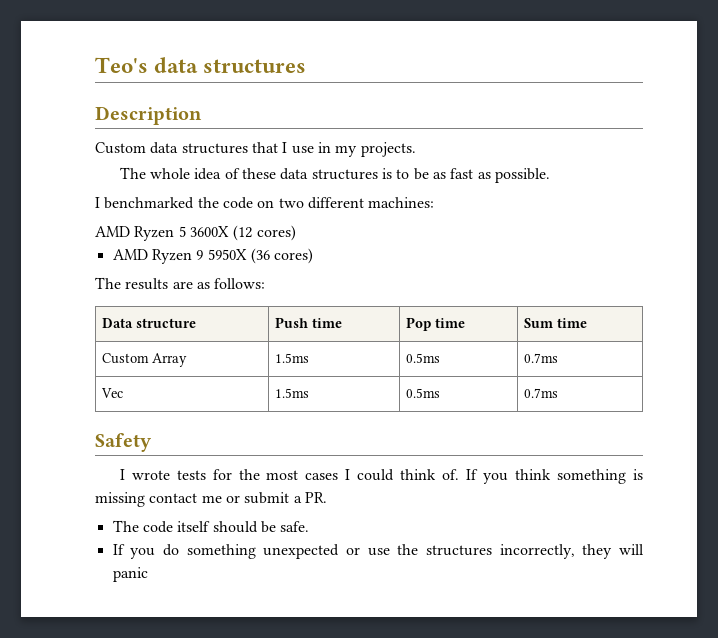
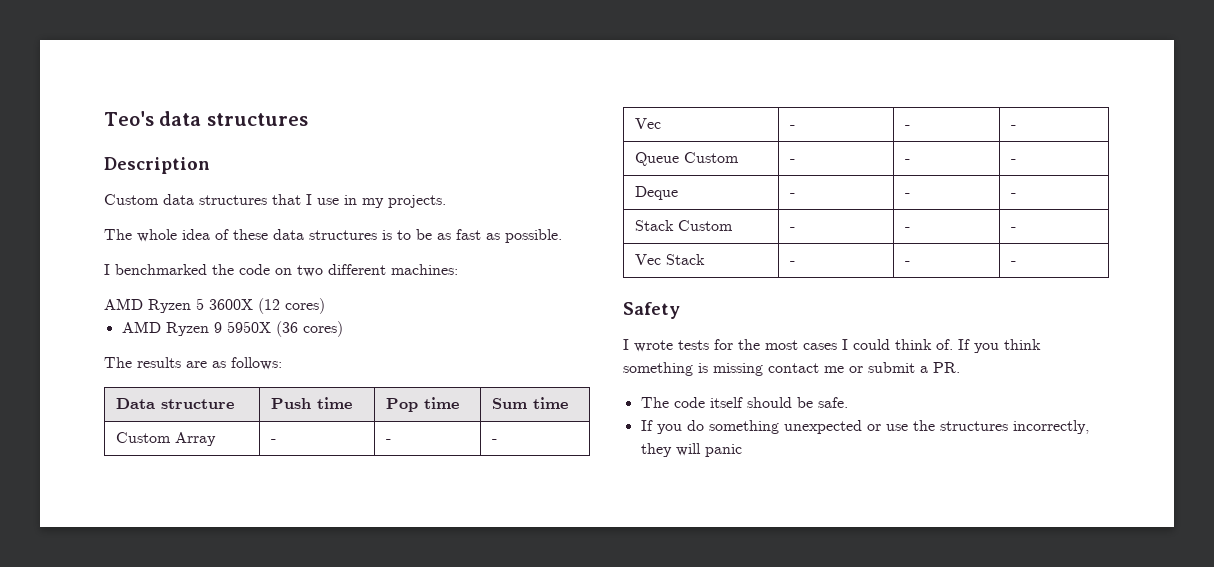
- Custom Array | 1.5ms | 0.5ms | 0.7ms
- Vec | 1.5ms | 0.5ms | 0.7ms
+ Custom Array | - | - | -
+ Vec | - | - | -
+ Queue Custom | - | - | -
+ Deque | - | - | -
+ Stack Custom | - | - | -
+ Vec Stack | - | - | -

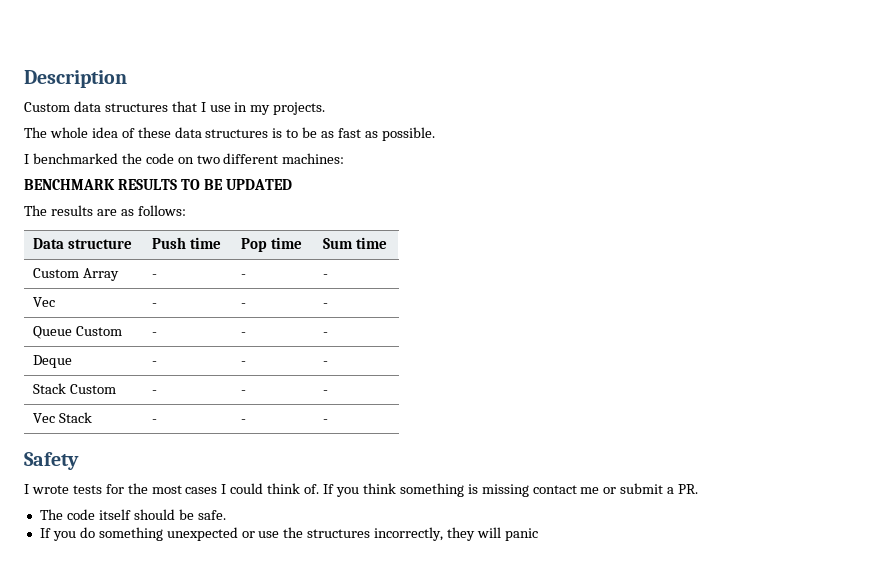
- Teo's data structures
- AMD Ryzen 5 3600X (12 cores)
- AMD Ryzen 9 5950X (36 cores)
+ BENCHMARK RESULTS TO BE UPDATED

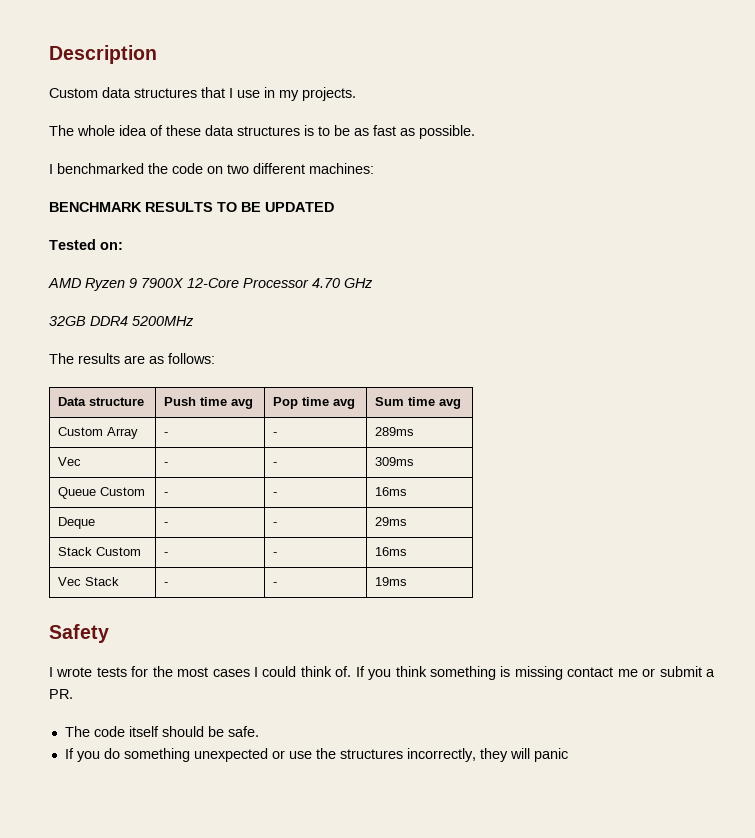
+ Tested on:
+ AMD Ryzen 9 7900X 12-Core Processor 4.70 GHz
+ 32GB DDR4 5200MHz
- Data structure | Push time | Pop time | Sum time
+ Data structure | Push time avg | Pop time avg | Sum time avg
- Custom Array | - | - | -
+ Custom Array | - | - | 289ms
- Vec | - | - | -
+ Vec | - | - | 309ms
- Queue Custom | - | - | -
+ Queue Custom | - | - | 16ms
- Deque | - | - | -
+ Deque | - | - | 29ms
- Stack Custom | - | - | -
+ Stack Custom | - | - | 16ms
- Vec Stack | - | - | -
+ Vec Stack | - | - | 19ms

